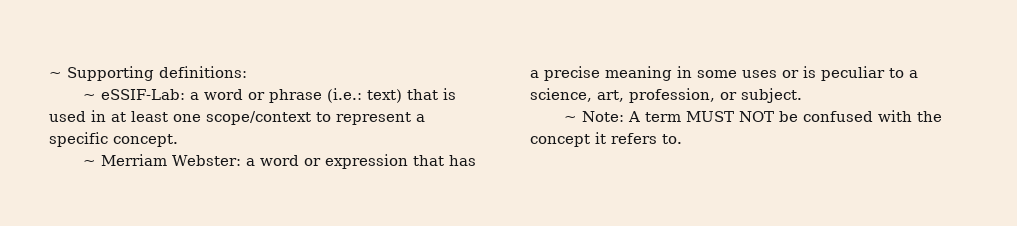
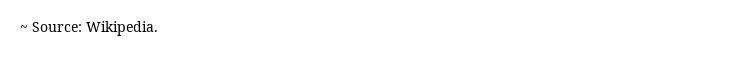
- ~ Supporting definitions:
- ~ eSSIF-Lab: a word or phrase (i.e.: text) that is used in at least one scope/context to represent a specific concept.
- ~ Merriam Webster: a word or expression that has a precise meaning in some uses or is peculiar to a science, art, profession, or subject.
- ~ Note: A term MUST NOT be confused with the concept it refers to.
+ ~ Source: Wikipedia.

